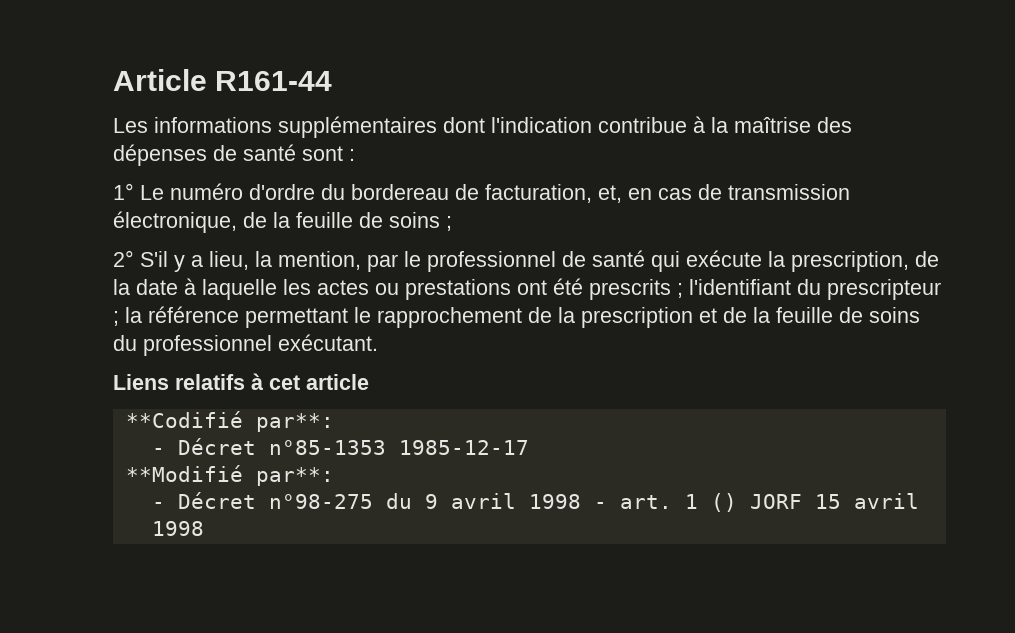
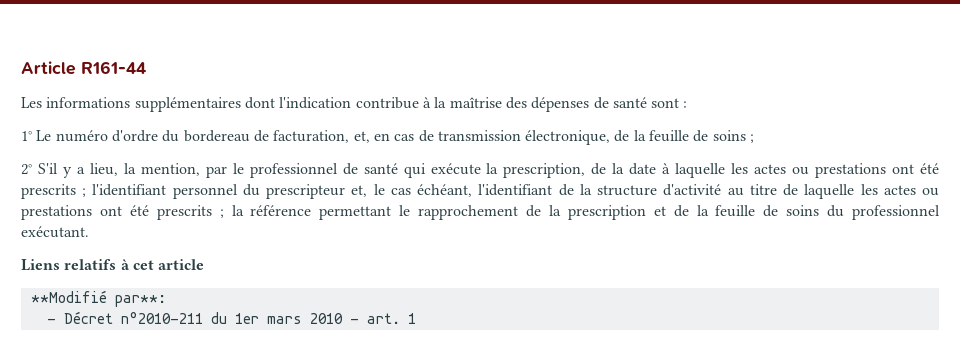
- 2° S'il y a lieu, la mention, par le professionnel de santé qui exécute la prescription, de la date à laquelle les actes ou prestations ont été prescrits ; l'identifiant du prescripteur ; la référence permettant le rapprochement de la prescription et de la feuille de soins du professionnel exécutant.
+ 2° S'il y a lieu, la mention, par le professionnel de santé qui exécute la prescription, de la date à laquelle les actes ou prestations ont été prescrits ; l'identifiant personnel du prescripteur et, le cas échéant, l'identifiant de la structure d'activité au titre de laquelle les actes ou prestations ont été prescrits ; la référence permettant le rapprochement de la prescription et de la feuille de soins du professionnel exécutant.
- **Codifié par**:
- - Décret n°85-1353 1985-12-17
  **Modifié par**:
- - Décret n°98-275 du 9 avril 1998 - art. 1 () JORF 15 avril 1998
+ - Décret n°2010-211 du 1er mars 2010 - art. 1

